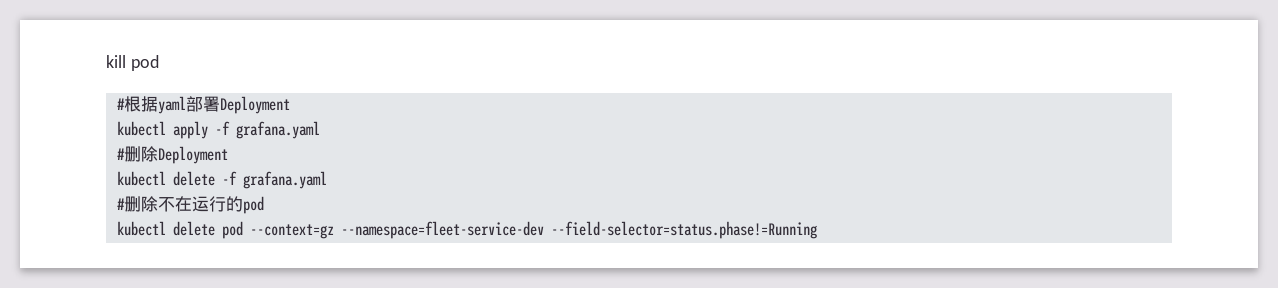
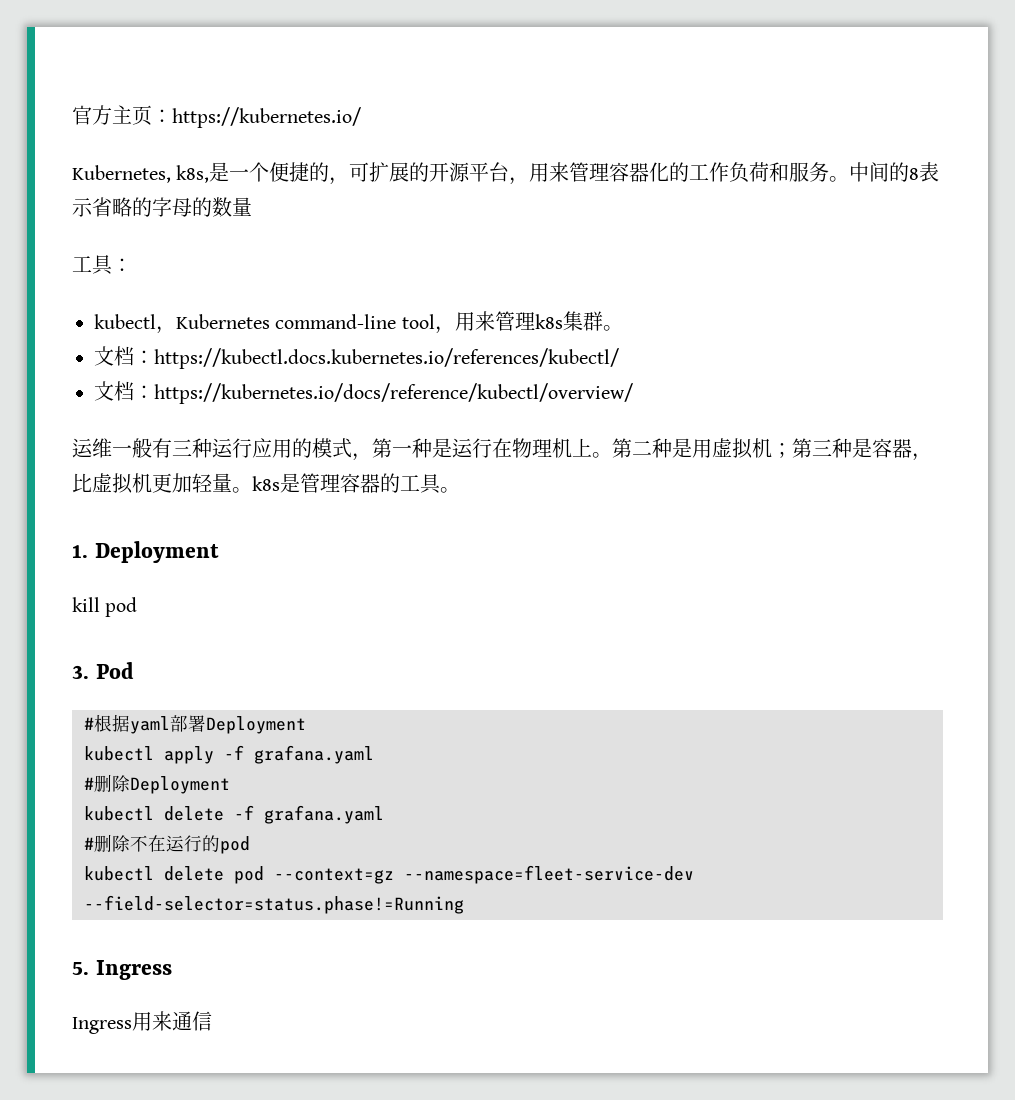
+ 官方主页：https://kubernetes.io/
+ Kubernetes, k8s,是一个便捷的，可扩展的开源平台，用来管理容器化的工作负荷和服务。中间的8表示省略的字母的数量
+ 工具：
+ kubectl，Kubernetes command-line tool，用来管理k8s集群。
+ 文档：https://kubectl.docs.kubernetes.io/references/kubectl/
+ 文档：https://kubernetes.io/docs/reference/kubectl/overview/
+ 运维一般有三种运行应用的模式，第一种是运行在物理机上。第二种是用虚拟机；第三种是容器，比虚拟机更加轻量。k8s是管理容器的工具。
+ 1. Deployment
+ 3. Pod
+ 5. Ingress
+ Ingress用来通信

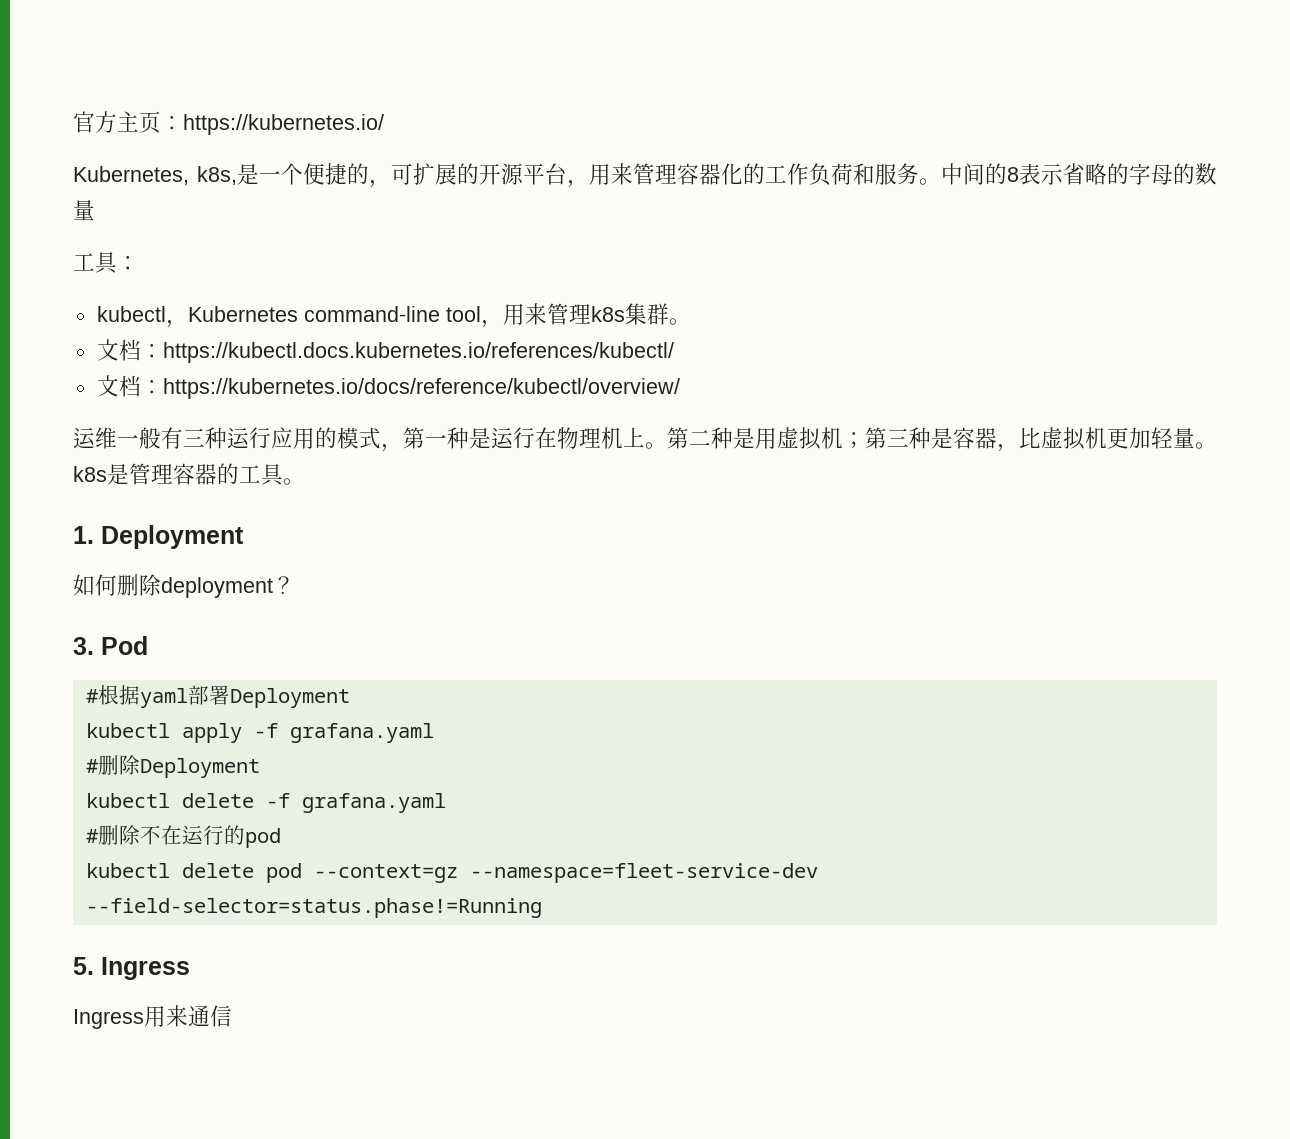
- kill pod
+ 如何删除deployment？

